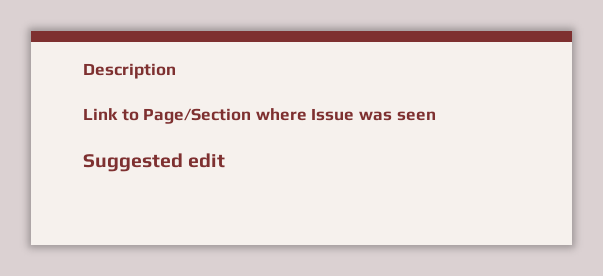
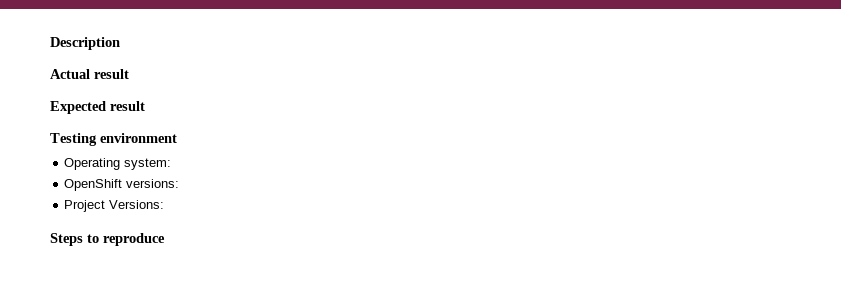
- Link to Page/Section where Issue was seen
- Suggested edit
+ Actual result
+ Expected result
+ Testing environment
+ Operating system:
+ OpenShift versions:
+ Project Versions:
+ Steps to reproduce

